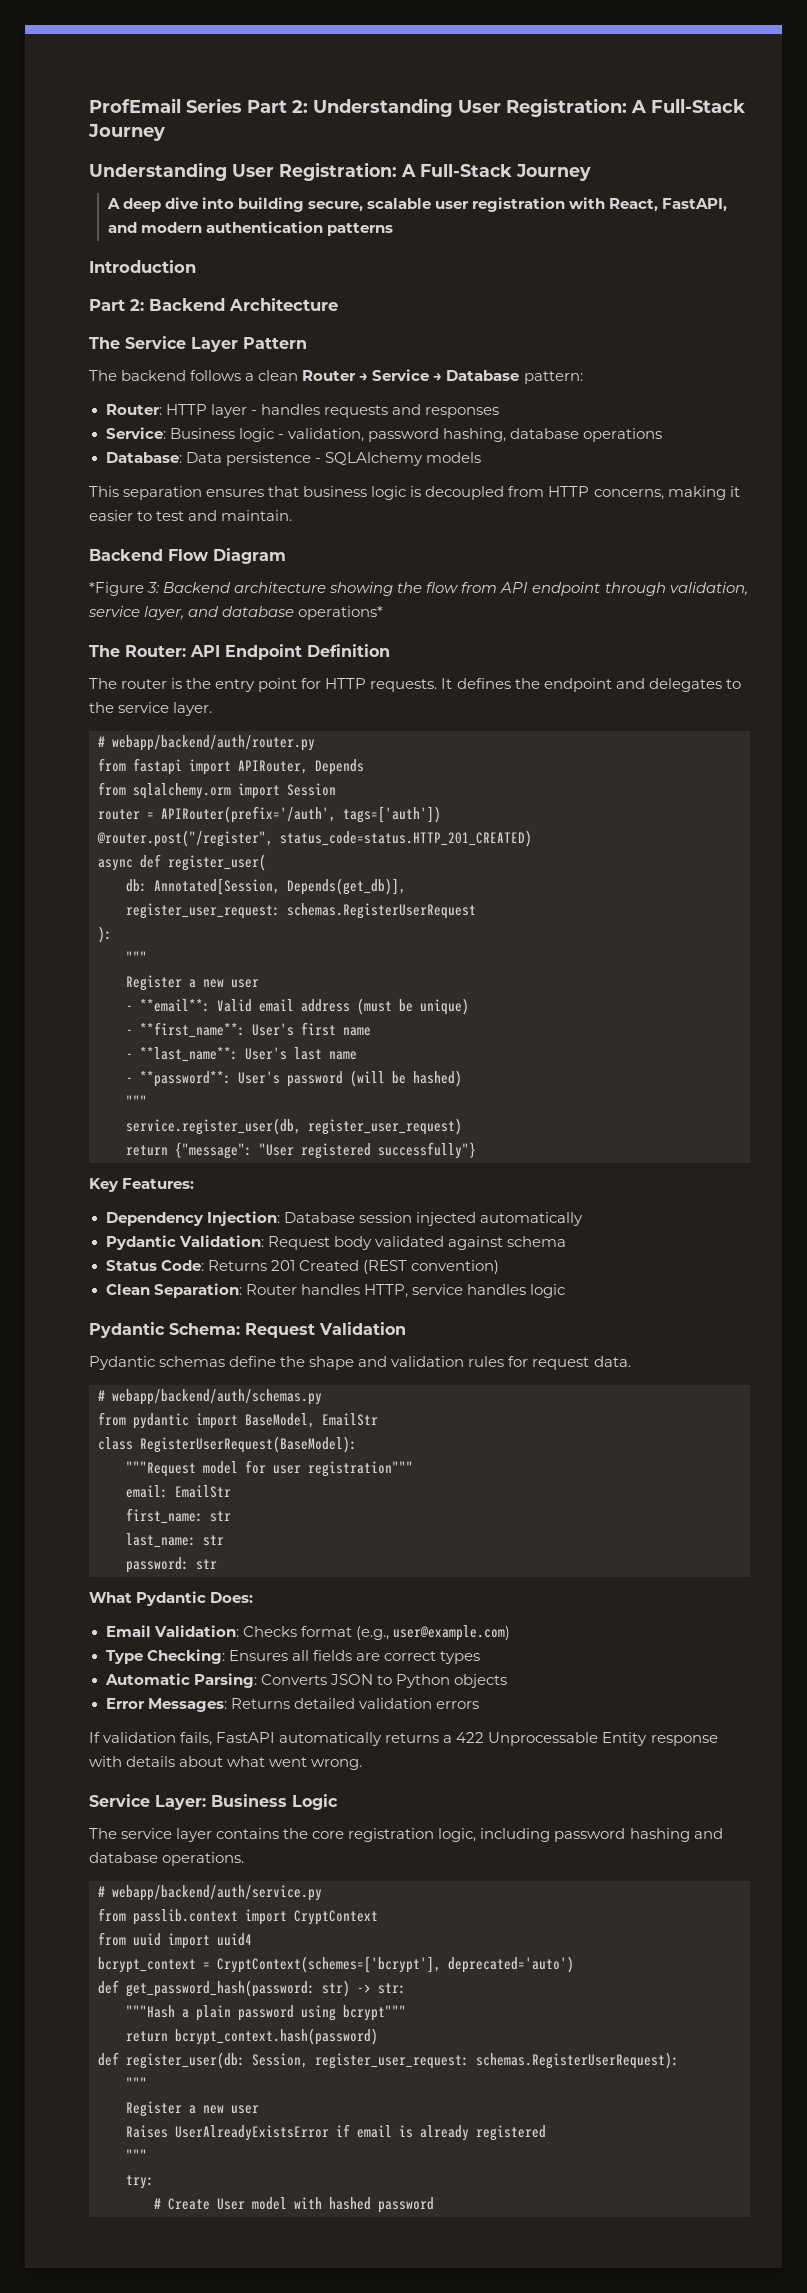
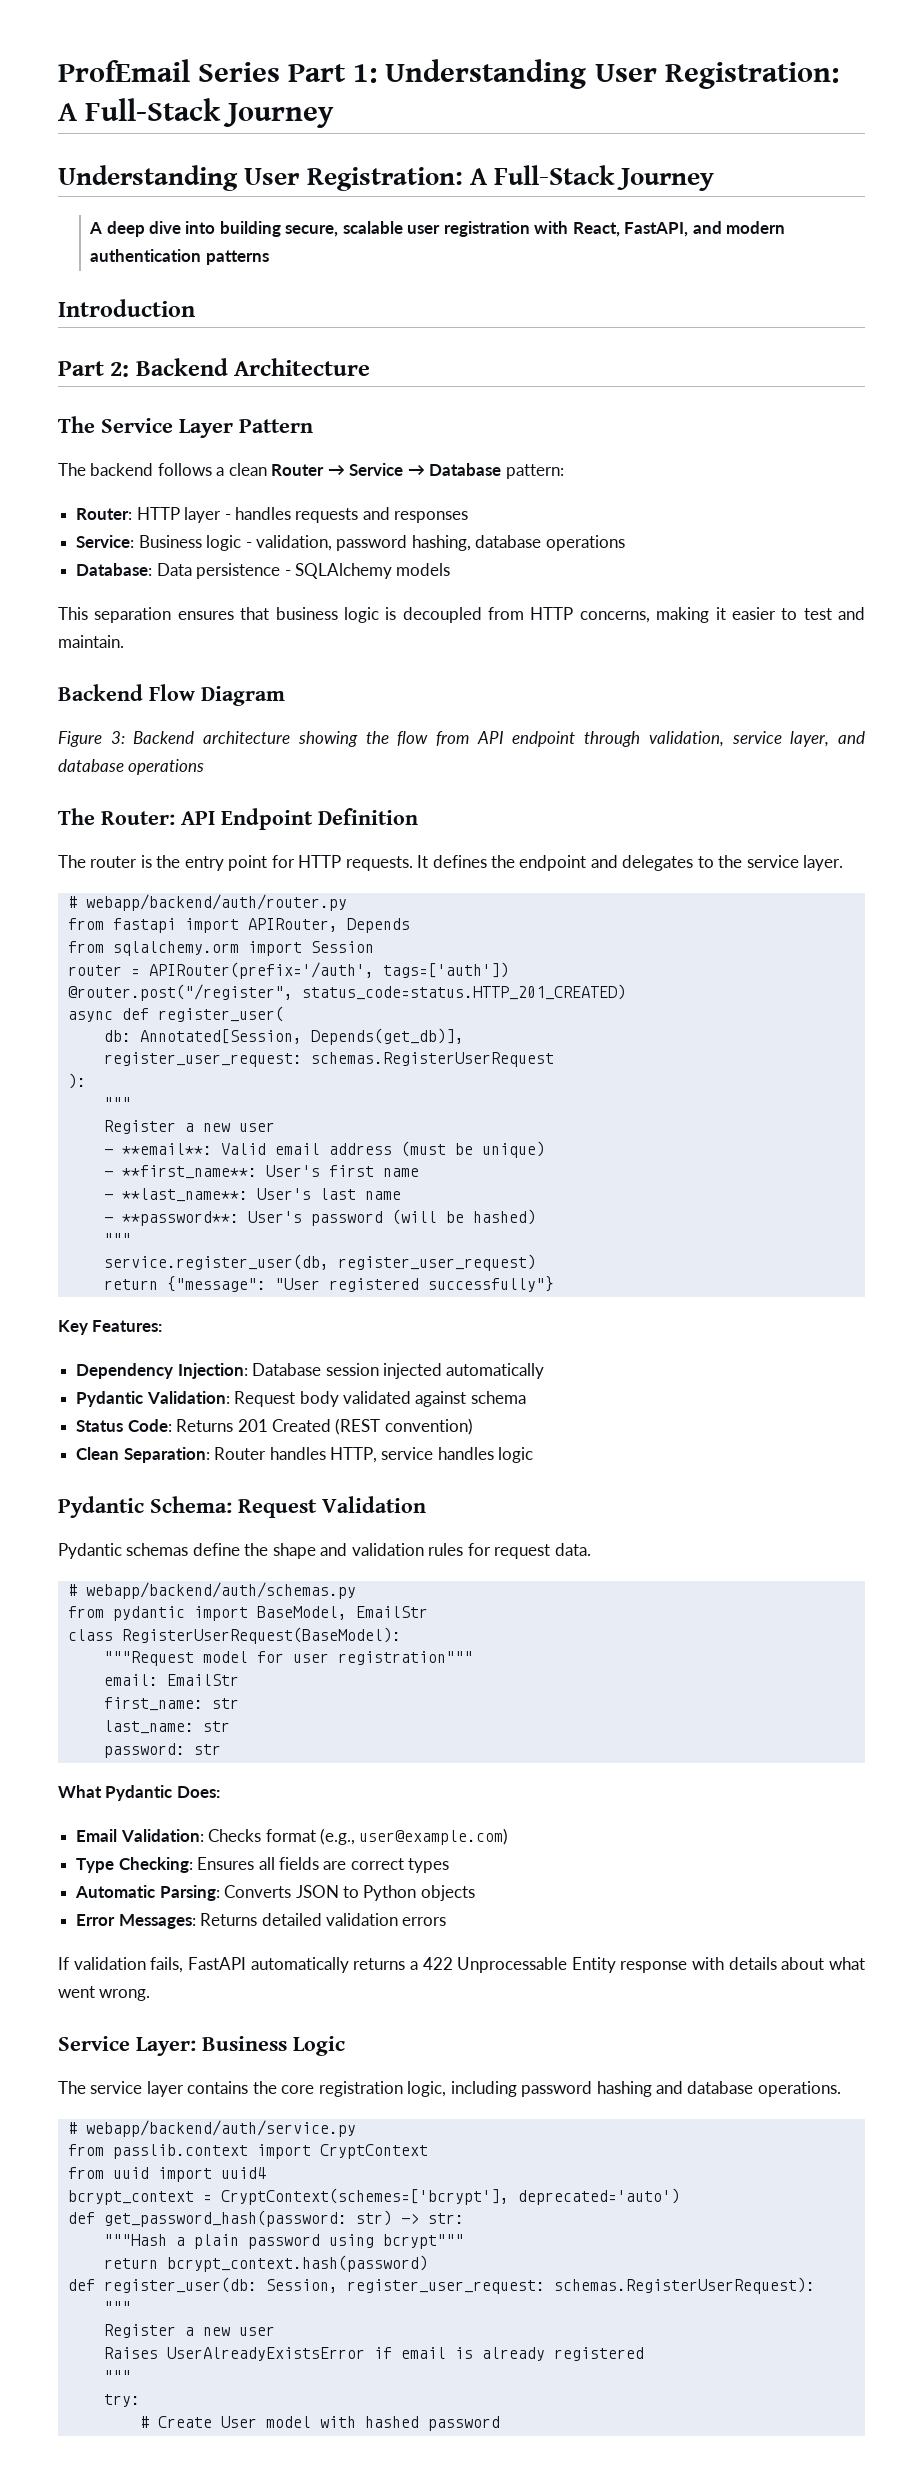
- ProfEmail Series Part 2: Understanding User Registration: A Full-Stack Journey
+ ProfEmail Series Part 1: Understanding User Registration: A Full-Stack Journey
- *Figure 3: Backend architecture showing the flow from API endpoint through validation, service layer, and database operations*
+ Figure 3: Backend architecture showing the flow from API endpoint through validation, service layer, and database operations

